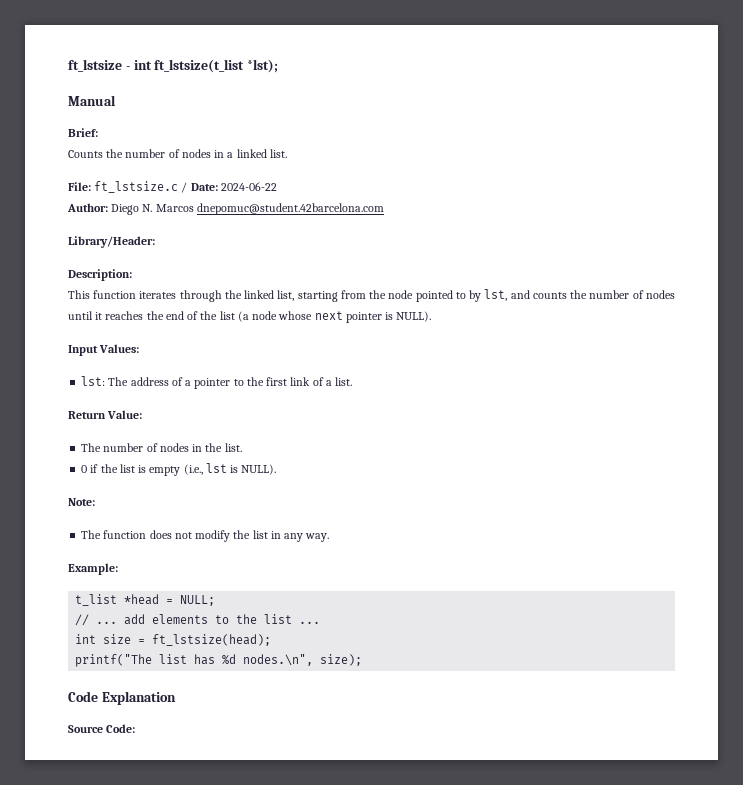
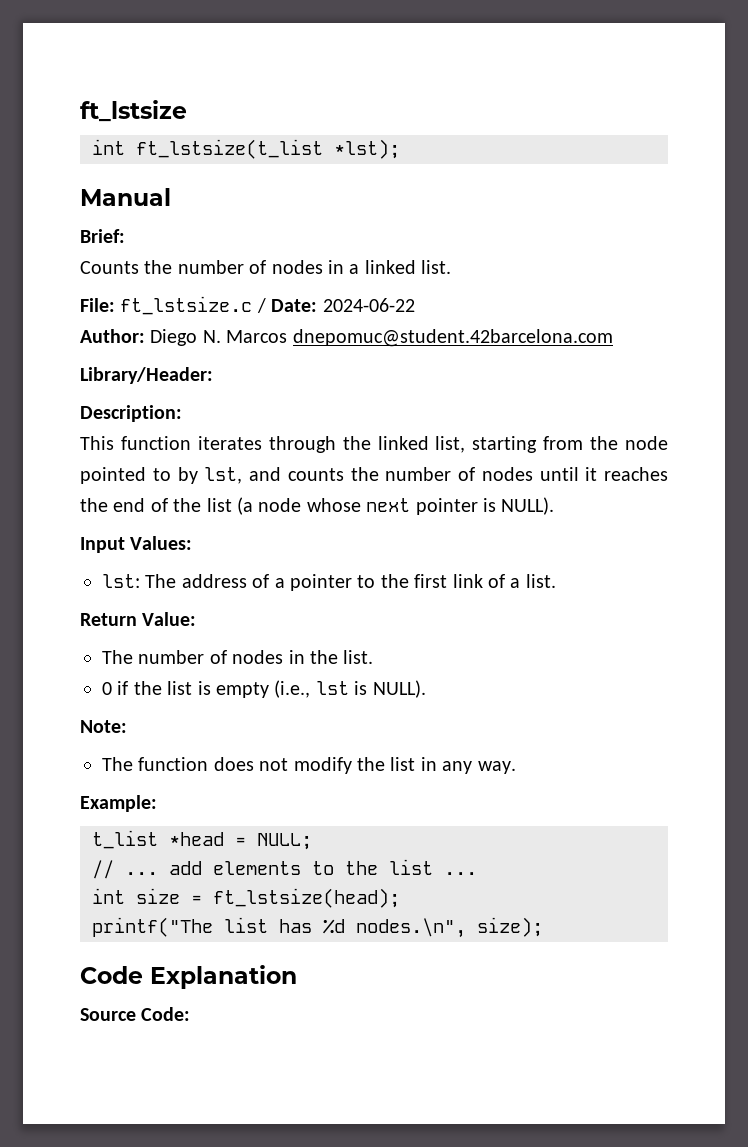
- ft_lstsize - int ft_lstsize(t_list *lst);
+ ft_lstsize
+ int ft_lstsize(t_list *lst);

